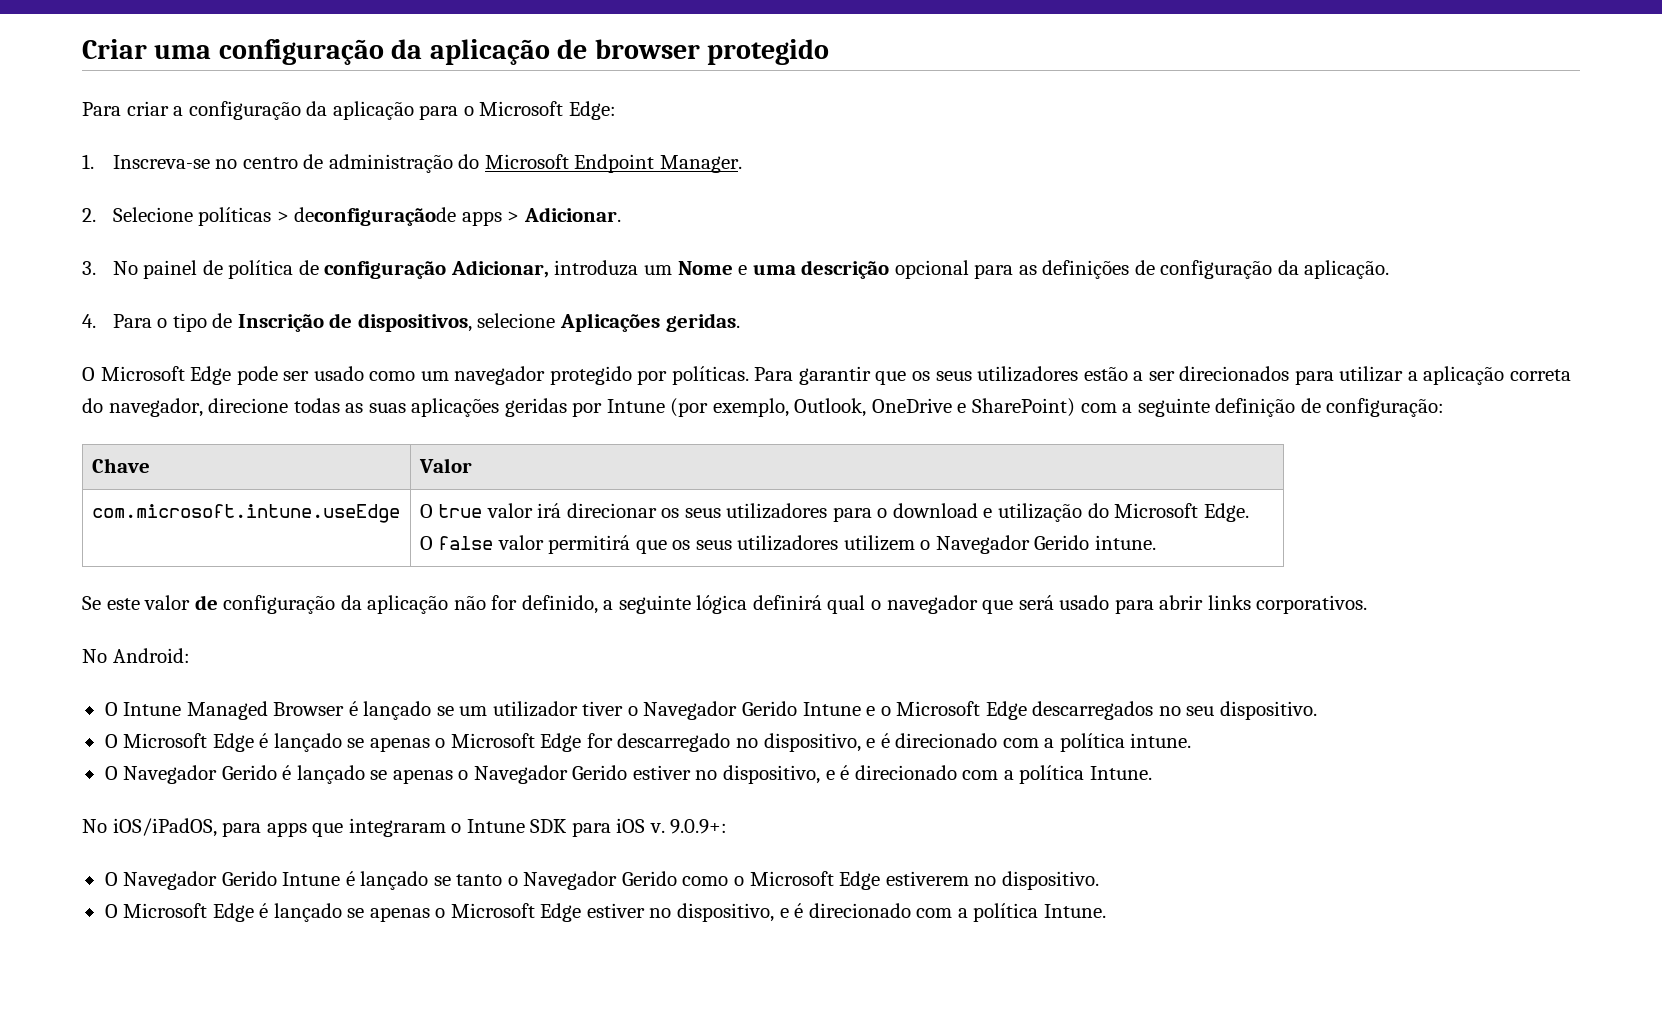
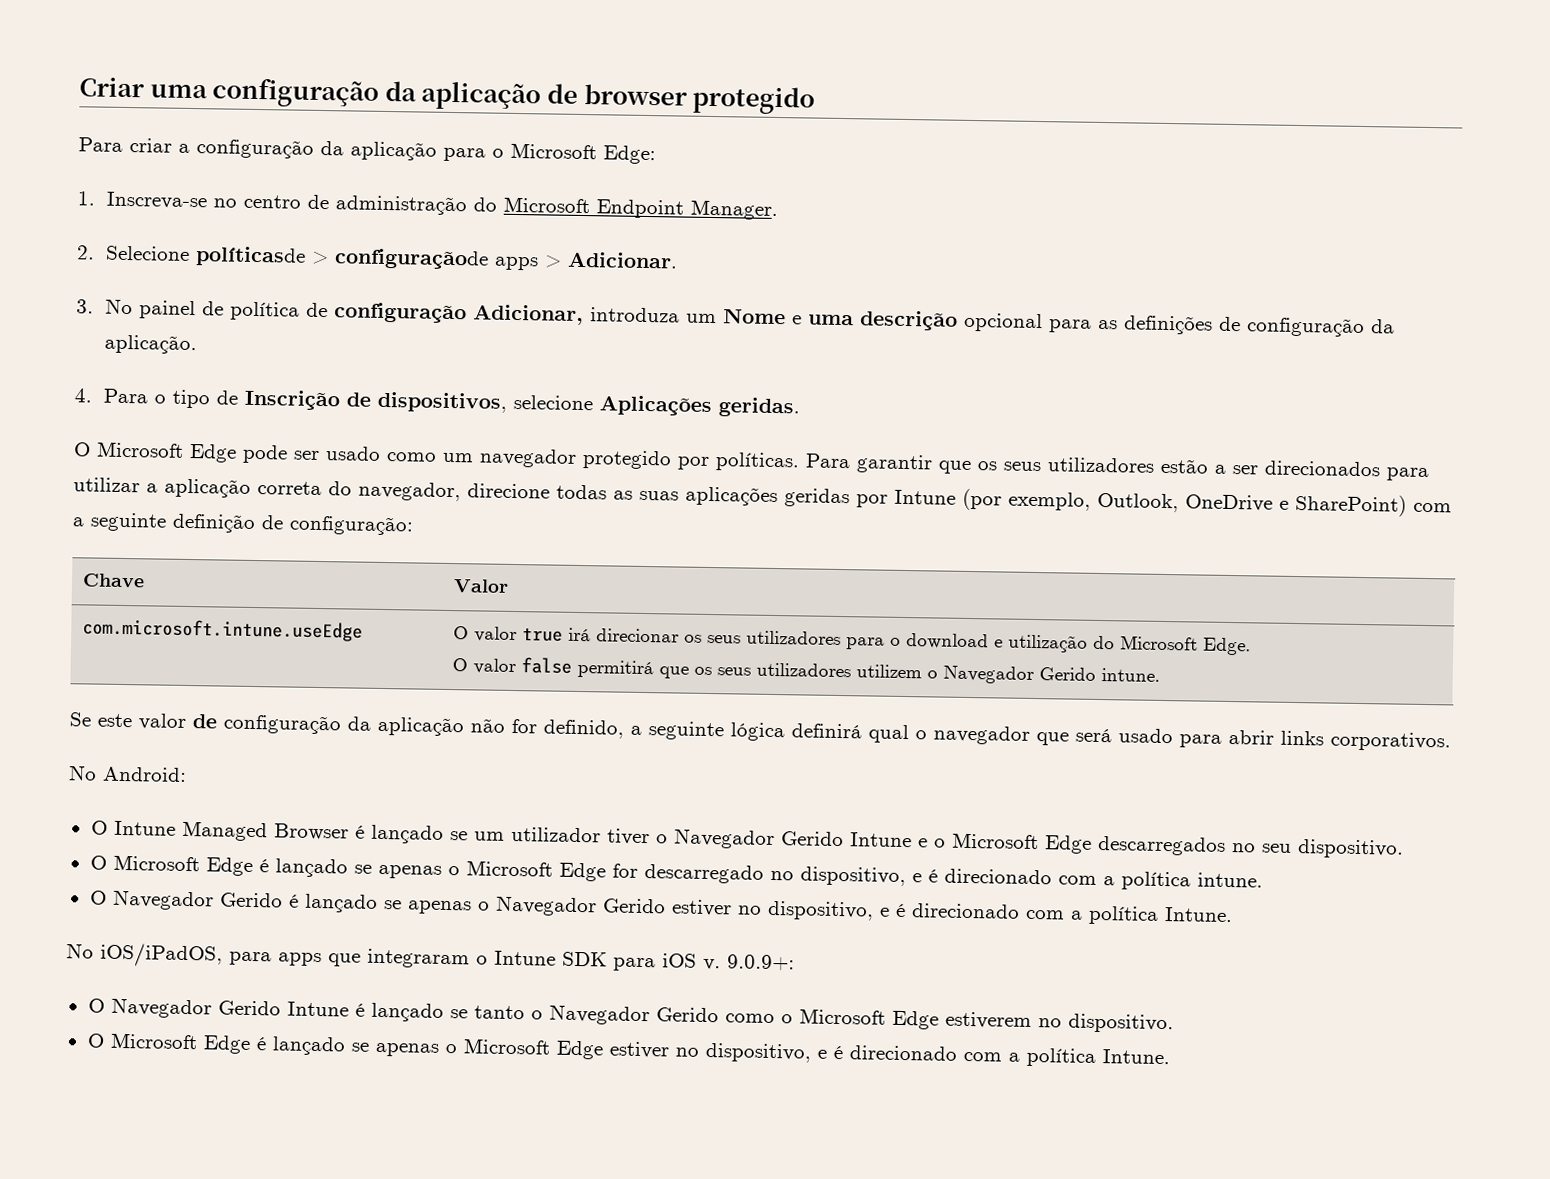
- 2. Selecione políticas > deconfiguraçãode apps > Adicionar.
+ 2. Selecione políticasde > configuraçãode apps > Adicionar.
- com.microsoft.intune.useEdge | O true valor irá direcionar os seus utilizadores para o download e utilização do Microsoft Edge.
- O false valor permitirá que os seus utilizadores utilizem o Navegador Gerido intune.
+ com.microsoft.intune.useEdge | O valor true irá direcionar os seus utilizadores para o download e utilização do Microsoft Edge.
+ O valor false permitirá que os seus utilizadores utilizem o Navegador Gerido intune.

